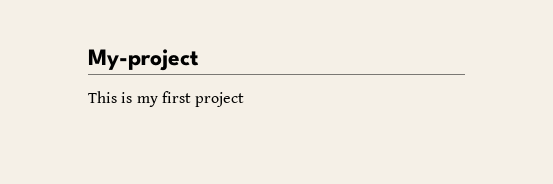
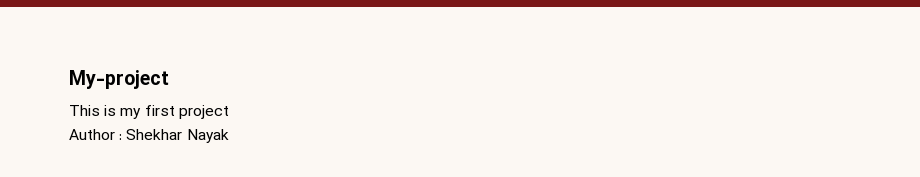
+ Author : Shekhar Nayak

